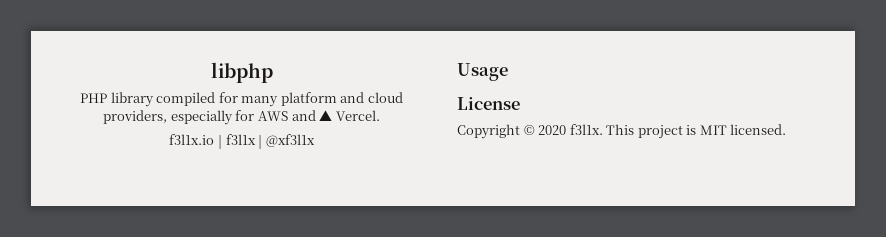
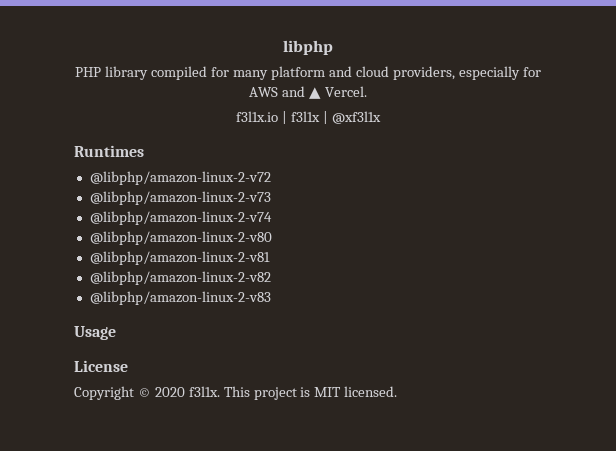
+ Runtimes
+ @libphp/amazon-linux-2-v72
+ @libphp/amazon-linux-2-v73
+ @libphp/amazon-linux-2-v74
+ @libphp/amazon-linux-2-v80
+ @libphp/amazon-linux-2-v81
+ @libphp/amazon-linux-2-v82
+ @libphp/amazon-linux-2-v83

